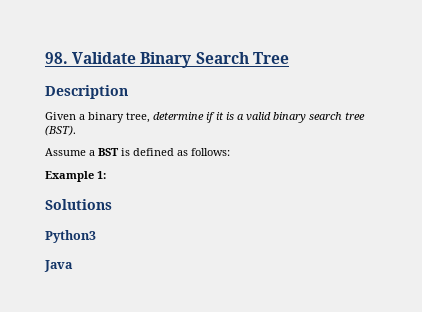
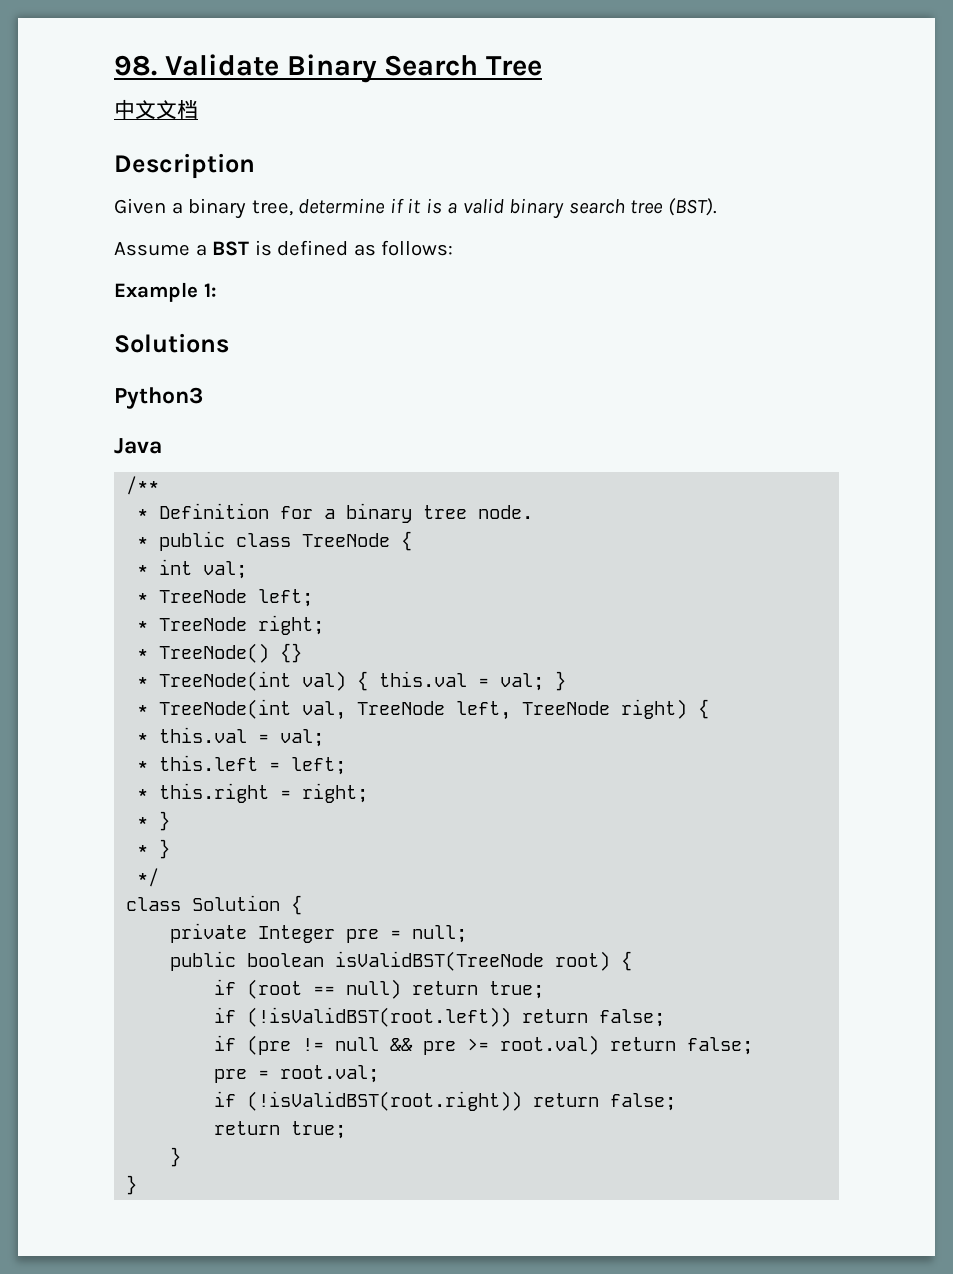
+ 中文文档
+ /**
+ * Definition for a binary tree node.
+ * public class TreeNode {
+ * int val;
+ * TreeNode left;
+ * TreeNode right;
+ * TreeNode() {}
+ * TreeNode(int val) { this.val = val; }
+ * TreeNode(int val, TreeNode left, TreeNode right) {
+ * this.val = val;
+ * this.left = left;
+ * this.right = right;
+ * }
+ * }
+ */
+ class Solution {
+ private Integer pre = null;
+ public boolean isValidBST(TreeNode root) {
+ if (root == null) return true;
+ if (!isValidBST(root.left)) return false;
+ if (pre != null && pre >= root.val) return false;
+ pre = root.val;
+ if (!isValidBST(root.right)) return false;
+ return true;
+ }
+ }

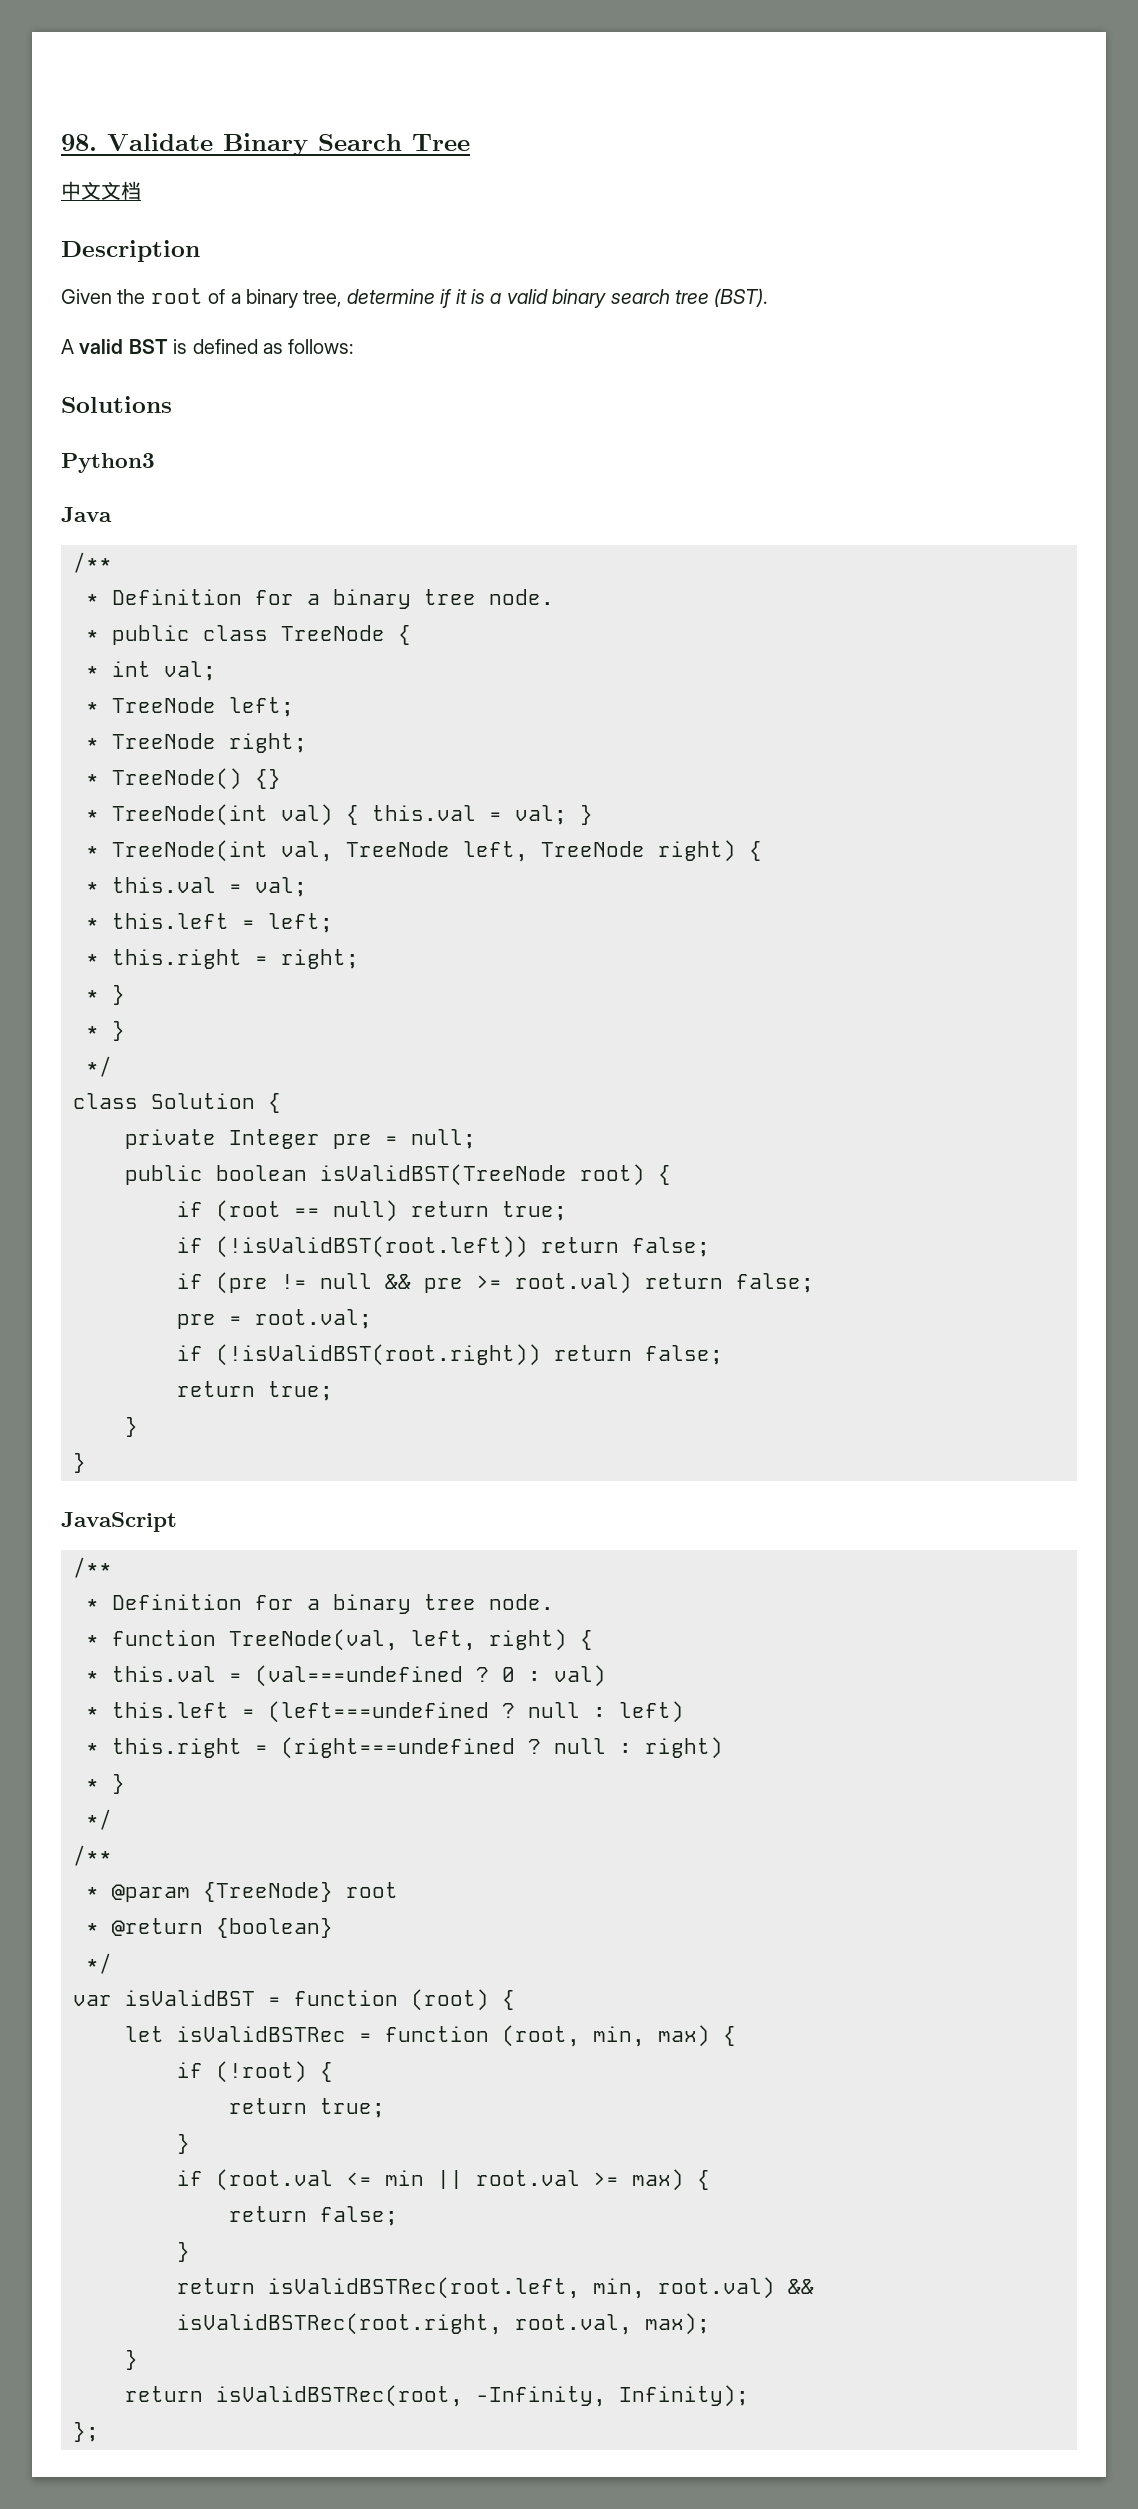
- Given a binary tree, determine if it is a valid binary search tree (BST).
+ Given the root of a binary tree, determine if it is a valid binary search tree (BST).
- Assume a BST is defined as follows:
+ A valid BST is defined as follows:
- Example 1:
+ JavaScript
+ /**
+ * Definition for a binary tree node.
+ * function TreeNode(val, left, right) {
+ * this.val = (val===undefined ? 0 : val)
+ * this.left = (left===undefined ? null : left)
+ * this.right = (right===undefined ? null : right)
+ * }
+ */
+ /**
+ * @param {TreeNode} root
+ * @return {boolean}
+ */
+ var isValidBST = function (root) {
+ let isValidBSTRec = function (root, min, max) {
+ if (!root) {
+ return true;
+ }
+ if (root.val <= min || root.val >= max) {
+ return false;
+ }
+ return isValidBSTRec(root.left, min, root.val) && isValidBSTRec(root.right, root.val, max);
+ }
+ return isValidBSTRec(root, -Infinity, Infinity);
+ };

